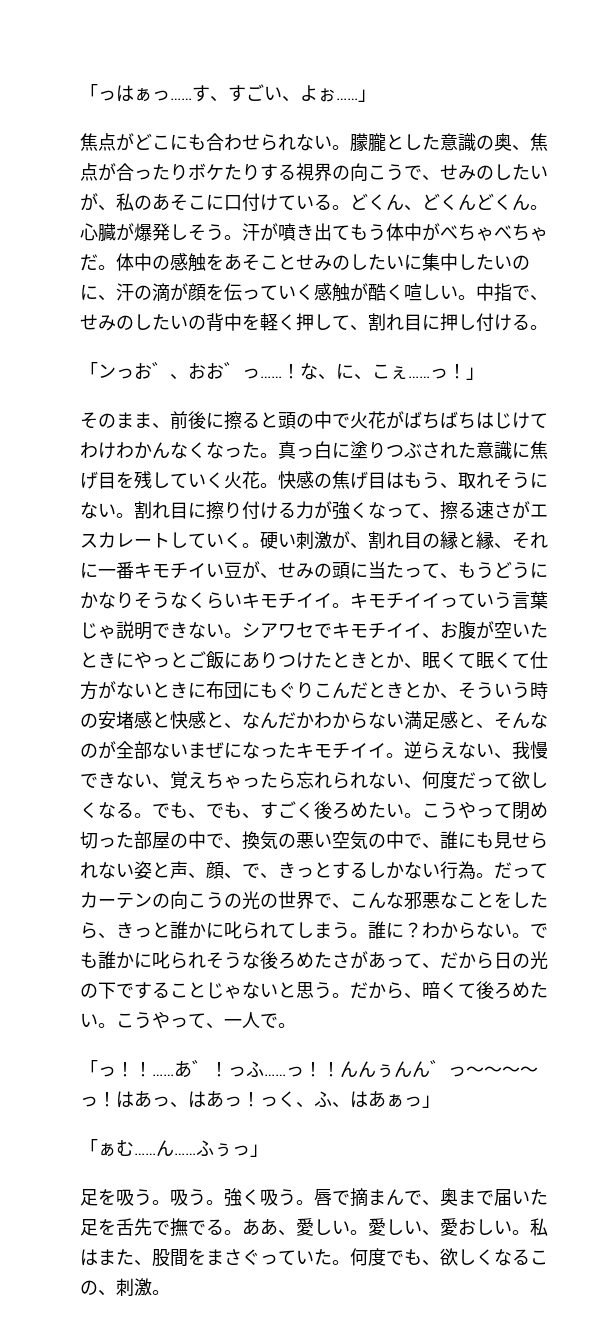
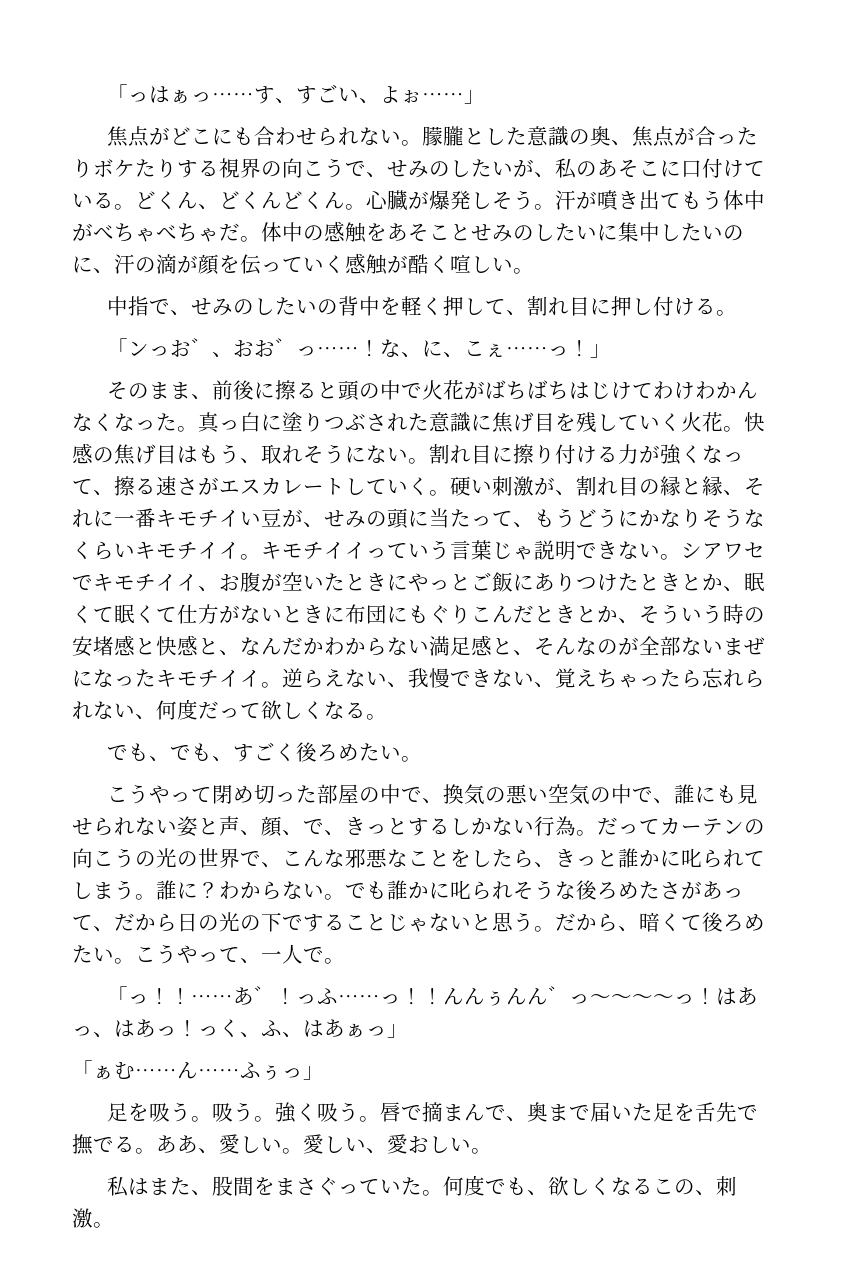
- 体中の感触をあそことせみのしたいに集中したいのに、汗の滴が顔を伝っていく感触が酷く喧しい。中指で、せみのしたいの背中を軽く押して、割れ目に押し付ける。
+ 体中の感触をあそことせみのしたいに集中したいのに、汗の滴が顔を伝っていく感触が酷く喧しい。
+ 中指で、せみのしたいの背中を軽く押して、割れ目に押し付ける。
- 逆らえない、我慢できない、覚えちゃったら忘れられない、何度だって欲しくなる。でも、でも、すごく後ろめたい。こうやって閉め切った部屋の中で、換気の悪い空気の中で、誰にも見せられない姿と声、顔、で、きっとするしかない行為。
+ 逆らえない、我慢できない、覚えちゃったら忘れられない、何度だって欲しくなる。
+ でも、でも、すごく後ろめたい。
+ こうやって閉め切った部屋の中で、換気の悪い空気の中で、誰にも見せられない姿と声、顔、で、きっとするしかない行為。
- 愛しい、愛おしい。私はまた、股間をまさぐっていた。
+ 愛しい、愛おしい。
+ 私はまた、股間をまさぐっていた。

